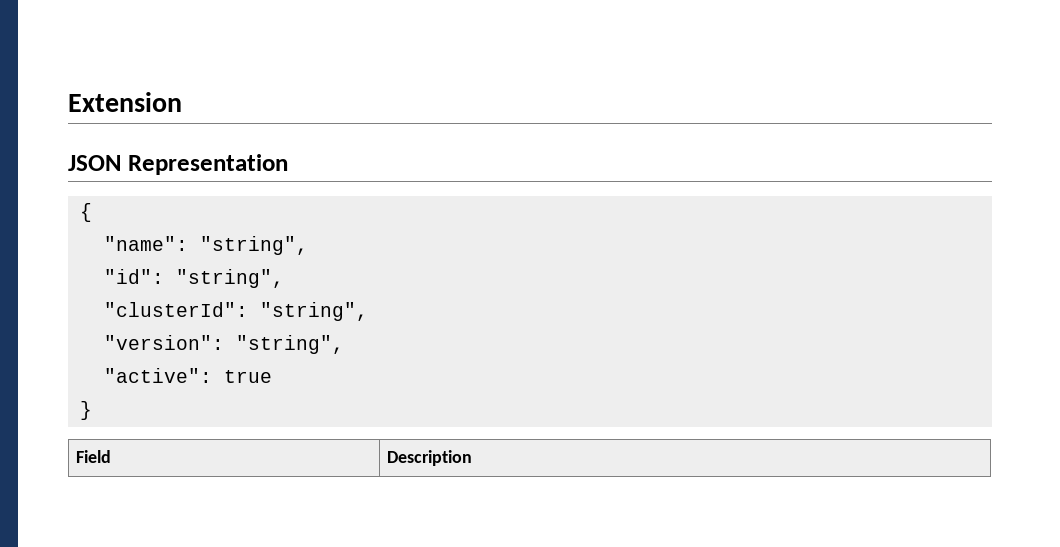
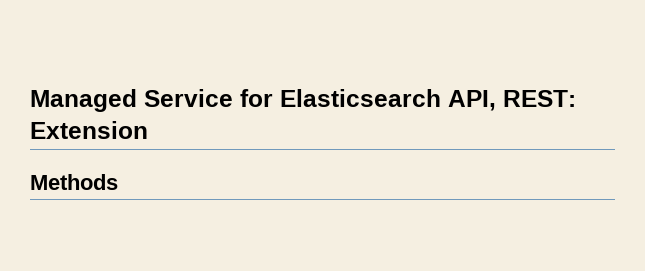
- Extension
- JSON Representation
- {
- "name": "string",
- "id": "string",
- "clusterId": "string",
- "version": "string",
- "active": true
- }
- Field | Description
+ Managed Service for Elasticsearch API, REST: Extension
+ Methods

